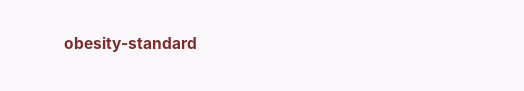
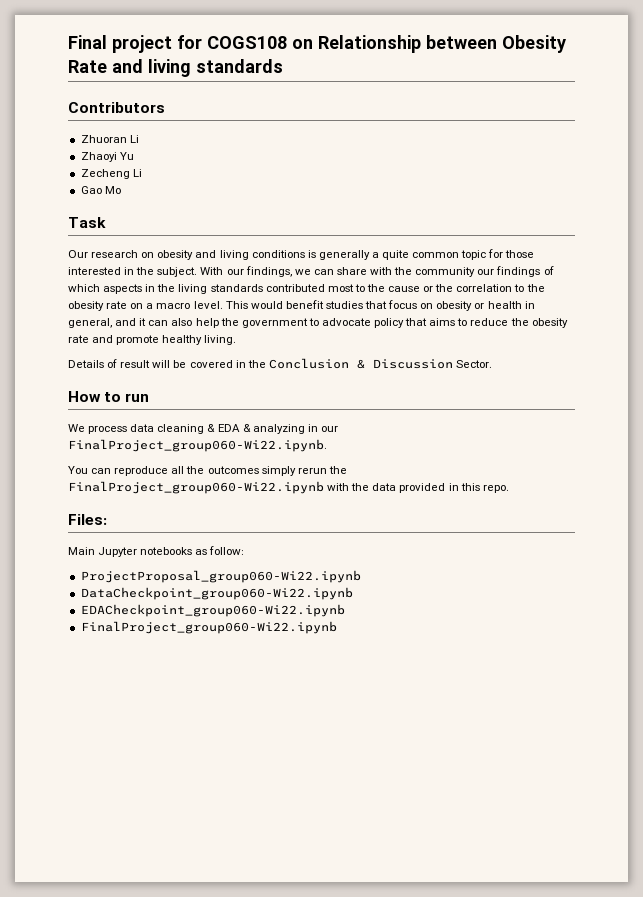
- obesity-standard
+ Final project for COGS108 on Relationship between Obesity Rate and living standards
+ Contributors
+ Zhuoran Li
+ Zhaoyi Yu
+ Zecheng Li
+ Gao Mo
+ Task
+ Our research on obesity and living conditions is generally a quite common topic for those interested in the subject. With our findings, we can share with the community our findings of which aspects in the living standards contributed most to the cause or the correlation to the obesity rate on a macro level. This would benefit studies that focus on obesity or health in general, and it can also help the government to advocate policy that aims to reduce the obesity rate and promote healthy living.
+ Details of result will be covered in the Conclusion & Discussion Sector.
+ How to run
+ We process data cleaning & EDA & analyzing in our FinalProject_group060-Wi22.ipynb.
+ You can reproduce all the outcomes simply rerun the FinalProject_group060-Wi22.ipynb with the data provided in this repo.
+ Files:
+ Main Jupyter notebooks as follow:
+ ProjectProposal_group060-Wi22.ipynb
+ DataCheckpoint_group060-Wi22.ipynb
+ EDACheckpoint_group060-Wi22.ipynb
+ FinalProject_group060-Wi22.ipynb

